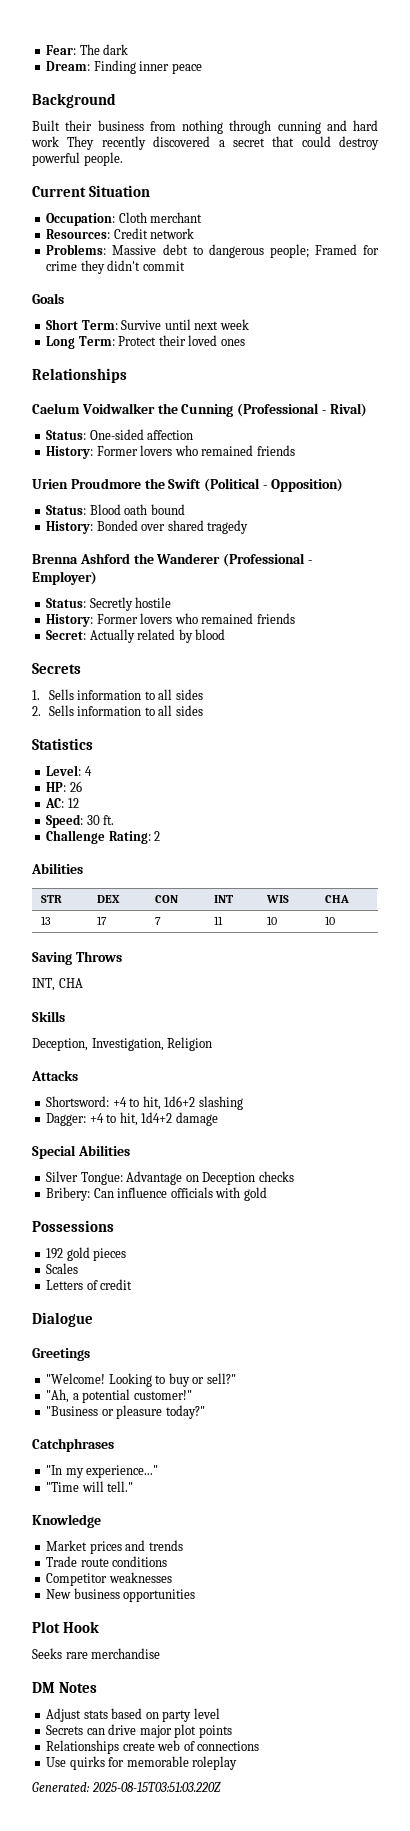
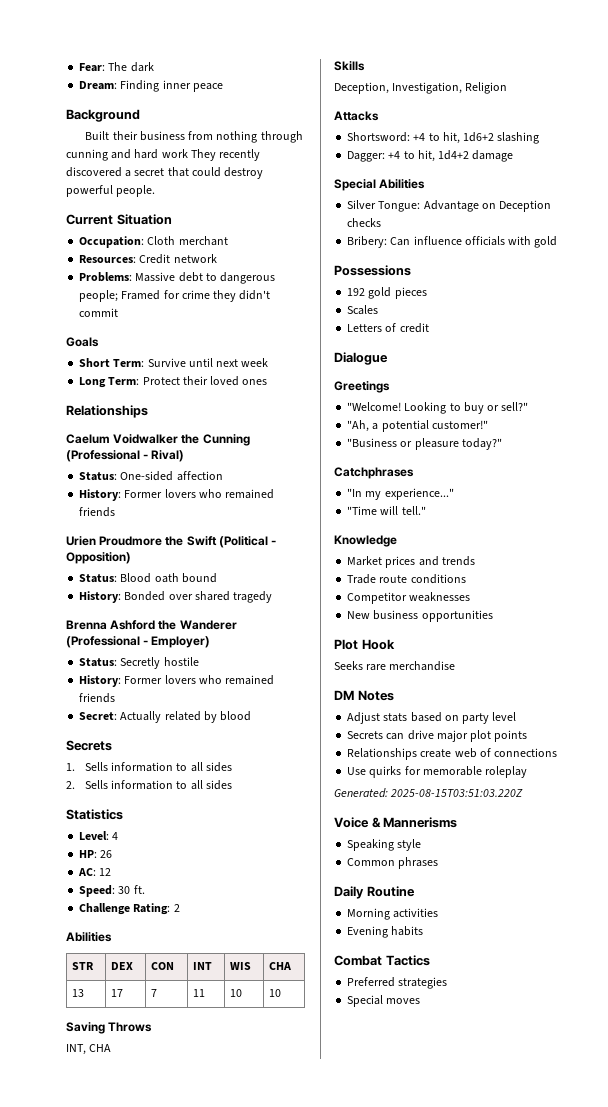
+ Voice & Mannerisms
+ Speaking style
+ Common phrases
+ Daily Routine
+ Morning activities
+ Evening habits
+ Combat Tactics
+ Preferred strategies
+ Special moves

